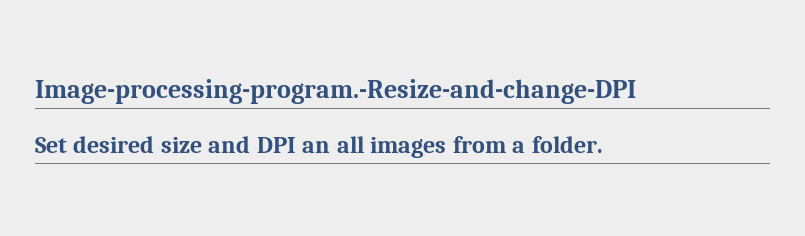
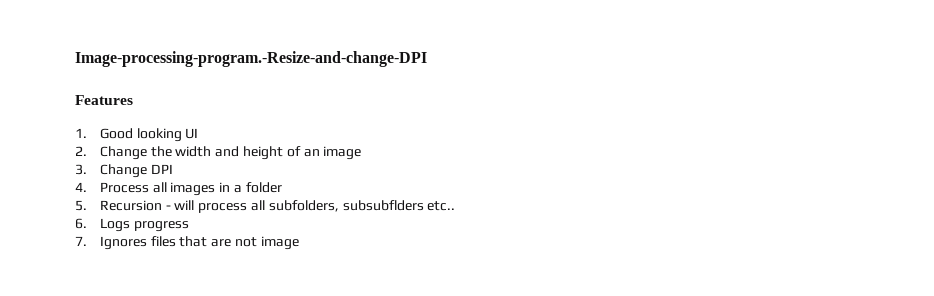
- Set desired size and DPI an all images from a folder.
+ Features
+ 1. Good looking UI
+ 2. Change the width and height of an image
+ 3. Change DPI
+ 4. Process all images in a folder
+ 5. Recursion - will process all subfolders, subsubflders etc..
+ 6. Logs progress
+ 7. Ignores files that are not image

